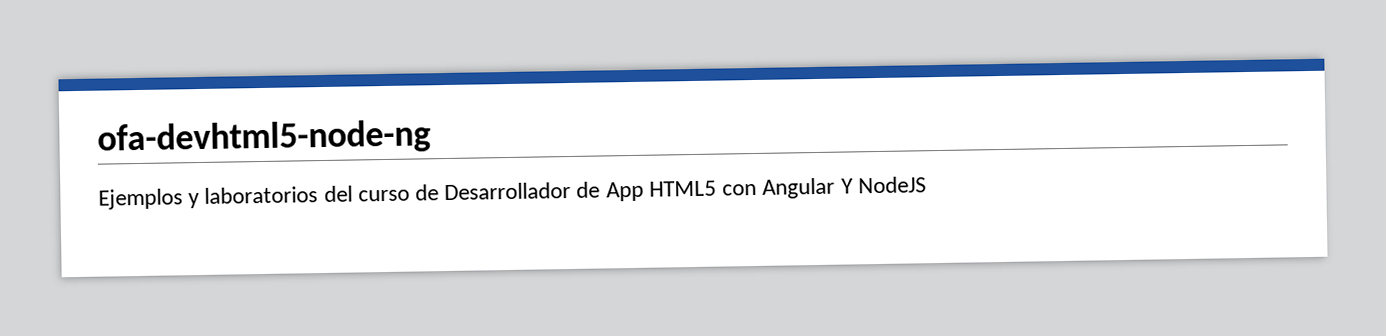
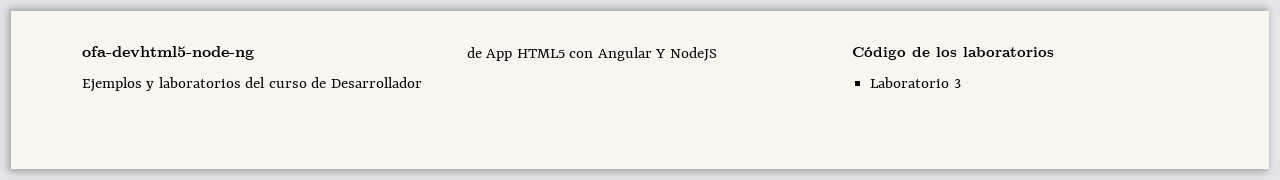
+ Código de los laboratorios
+ Laboratorio 3

